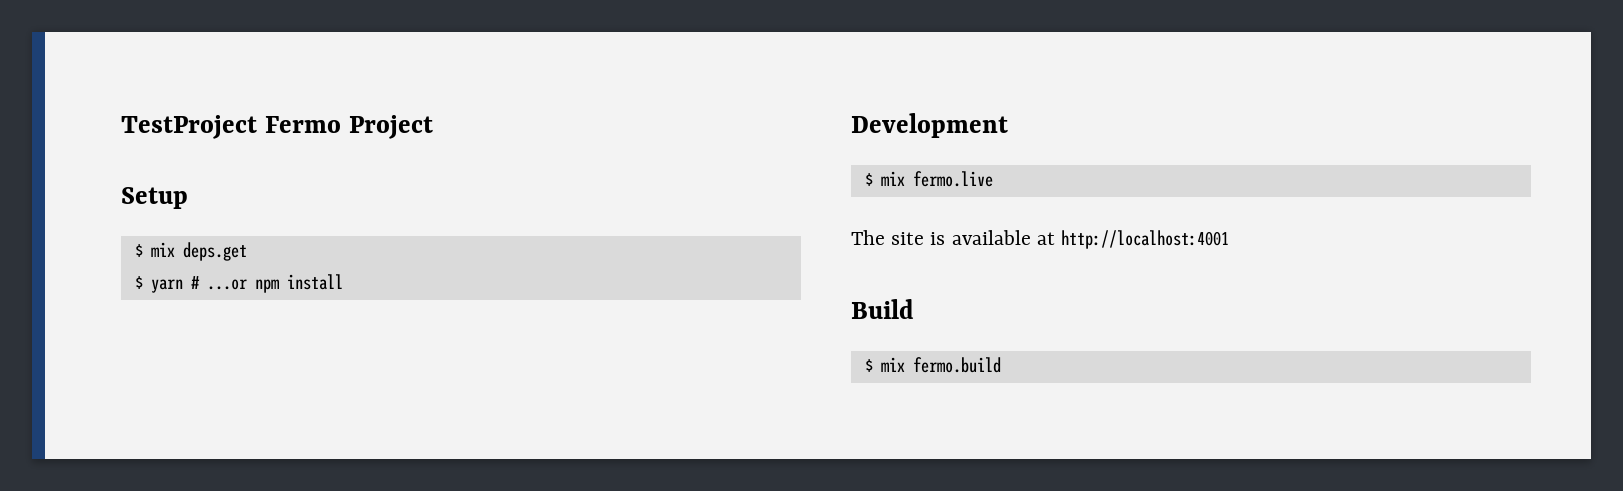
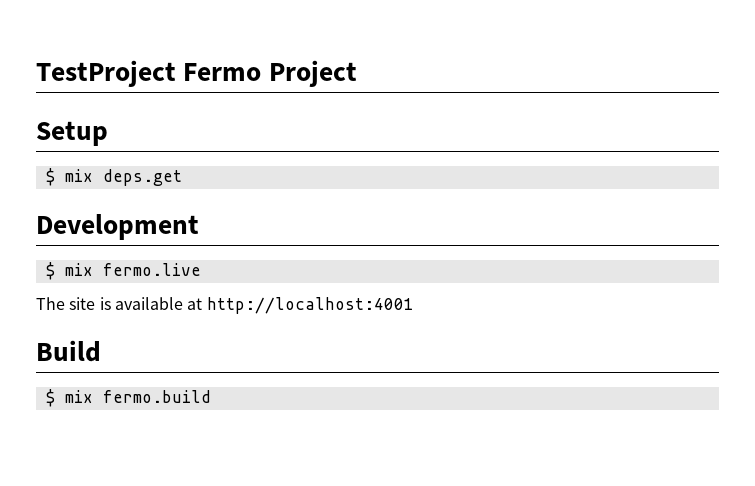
- $ yarn # ...or npm install

